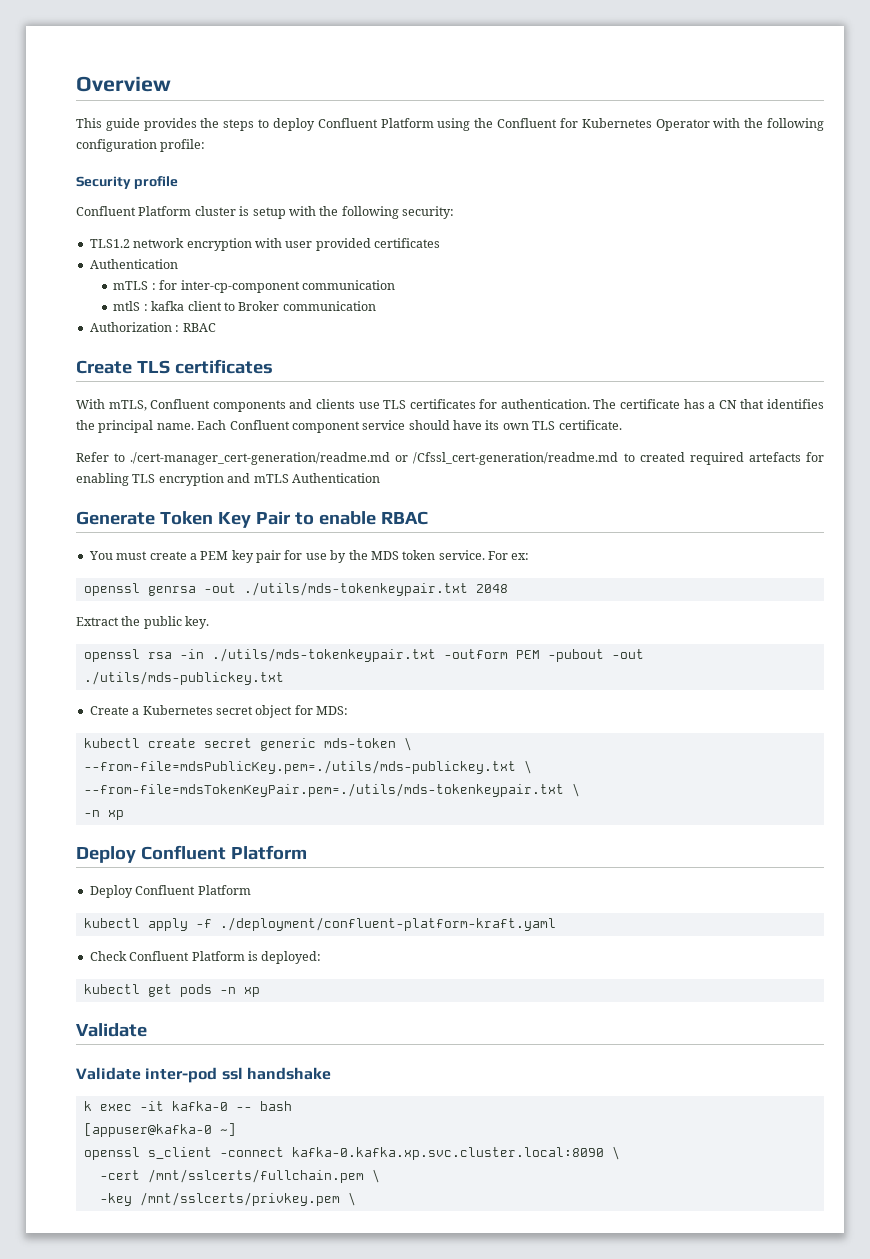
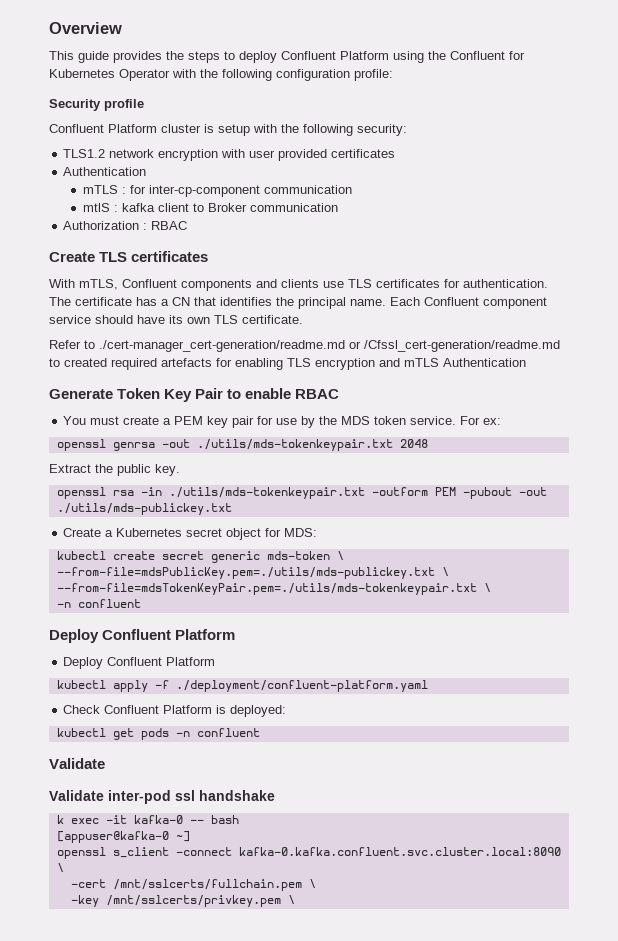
  --from-file=mdsTokenKeyPair.pem=./utils/mds-tokenkeypair.txt \
- -n xp
+ -n confluent
- kubectl apply -f ./deployment/confluent-platform-kraft.yaml
+ kubectl apply -f ./deployment/confluent-platform.yaml
- kubectl get pods -n xp
+ kubectl get pods -n confluent
- openssl s_client -connect kafka-0.kafka.xp.svc.cluster.local:8090 \
+ openssl s_client -connect kafka-0.kafka.confluent.svc.cluster.local:8090 \

